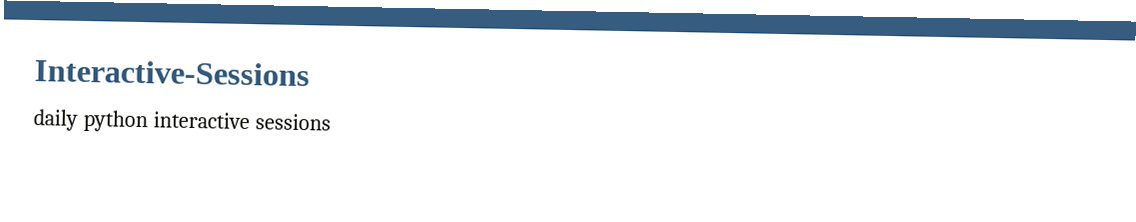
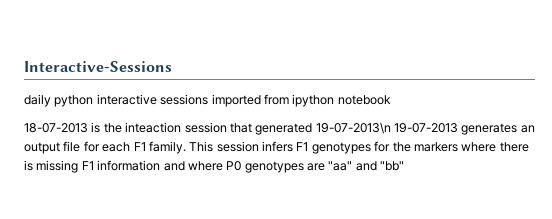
- daily python interactive sessions
+ daily python interactive sessions imported from ipython notebook
+ 18-07-2013 is the inteaction session that generated 19-07-2013\n 19-07-2013 generates an output file for each F1 family. This session infers F1 genotypes for the markers where there is missing F1 information and where P0 genotypes are "aa" and "bb"

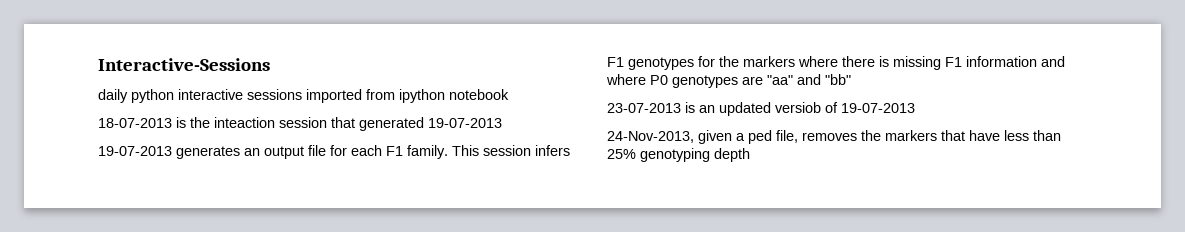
- 18-07-2013 is the inteaction session that generated 19-07-2013\n 19-07-2013 generates an output file for each F1 family.
+ 18-07-2013 is the inteaction session that generated 19-07-2013
+ 19-07-2013 generates an output file for each F1 family.
+ 23-07-2013 is an updated versiob of 19-07-2013
+ 24-Nov-2013, given a ped file, removes the markers that have less than 25% genotyping depth

